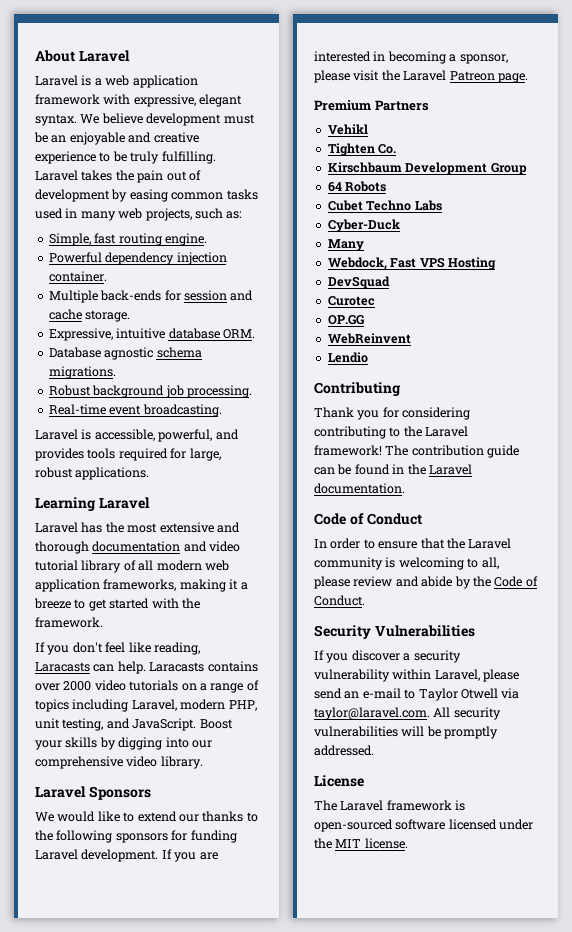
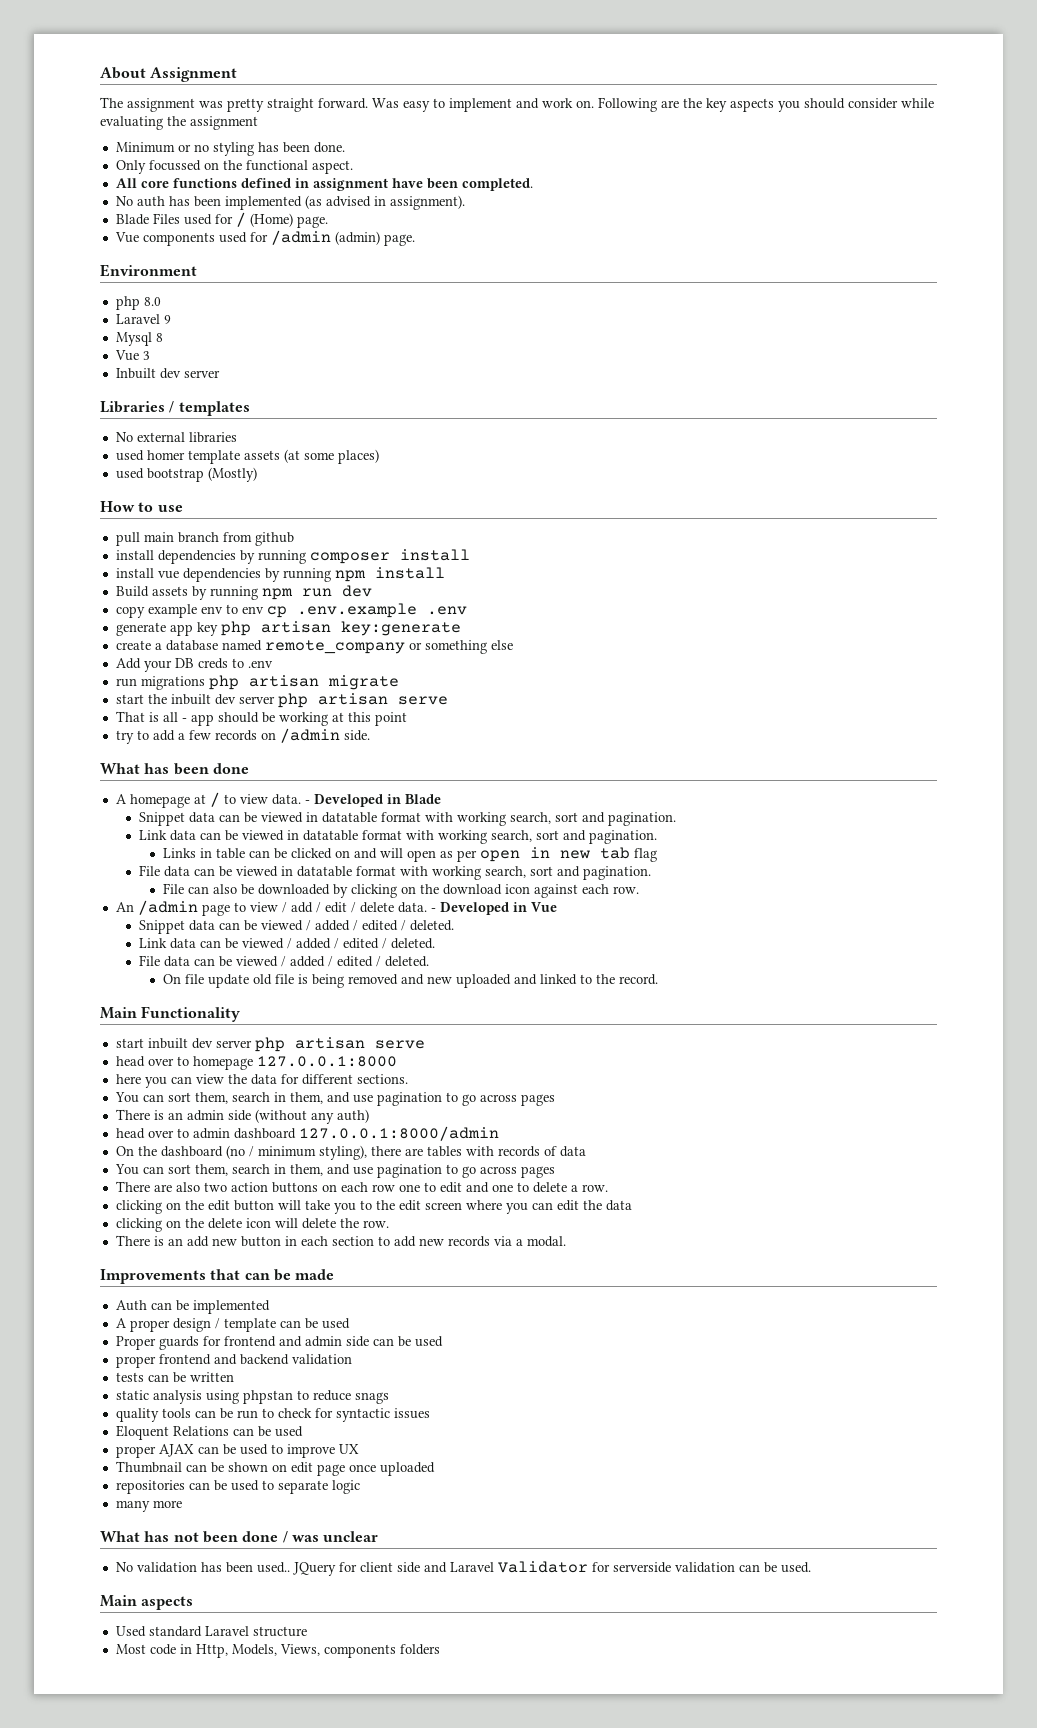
- About Laravel
- Laravel is a web application framework with expressive, elegant syntax. We believe development must be an enjoyable and creative experience to be truly fulfilling. Laravel takes the pain out of development by easing common tasks used in many web projects, such as:
- Simple, fast routing engine.
- Powerful dependency injection container.
- Multiple back-ends for session and cache storage.
- Expressive, intuitive database ORM.
- Database agnostic schema migrations.
- Robust background job processing.
- Real-time event broadcasting.
- Laravel is accessible, powerful, and provides tools required for large, robust applications.
- Learning Laravel
- Laravel has the most extensive and thorough documentation and video tutorial library of all modern web application frameworks, making it a breeze to get started with the framework.
- If you don't feel like reading, Laracasts can help. Laracasts contains over 2000 video tutorials on a range of topics including Laravel, modern PHP, unit testing, and JavaScript. Boost your skills by digging into our comprehensive video library.
- Laravel Sponsors
- We would like to extend our thanks to the following sponsors for funding Laravel development. If you are interested in becoming a sponsor, please visit the Laravel Patreon page.
- Premium Partners
- Vehikl
- Tighten Co.
- Kirschbaum Development Group
- 64 Robots
- Cubet Techno Labs
- Cyber-Duck
- Many
- Webdock, Fast VPS Hosting
- DevSquad
- Curotec
- OP.GG
- WebReinvent
- Lendio
- Contributing
- Thank you for considering contributing to the Laravel framework! The contribution guide can be found in the Laravel documentation.
- Code of Conduct
- In order to ensure that the Laravel community is welcoming to all, please review and abide by the Code of Conduct.
- Security Vulnerabilities
- If you discover a security vulnerability within Laravel, please send an e-mail to Taylor Otwell via taylor@laravel.com. All security vulnerabilities will be promptly addressed.
- License
- The Laravel framework is open-sourced software licensed under the MIT license.
+ About Assignment
+ The assignment was pretty straight forward. Was easy to implement and work on. Following are the key aspects you should consider while evaluating the assignment
+ Minimum or no styling has been done.
+ Only focussed on the functional aspect.
+ All core functions defined in assignment have been completed.
+ No auth has been implemented (as advised in assignment).
+ Blade Files used for / (Home) page.
+ Vue components used for /admin (admin) page.
+ Environment
+ php 8.0
+ Laravel 9
+ Mysql 8
+ Vue 3
+ Inbuilt dev server
+ Libraries / templates
+ No external libraries
+ used homer template assets (at some places)
+ used bootstrap (Mostly)
+ How to use
+ pull main branch from github
+ install dependencies by running composer install
+ install vue dependencies by running npm install
+ Build assets by running npm run dev
+ copy example env to env cp .env.example .env
+ generate app key php artisan key:generate
+ create a database named remote_company or something else
+ Add your DB creds to .env
+ run migrations php artisan migrate
+ start the inbuilt dev server php artisan serve
+ That is all - app should be working at this point
+ try to add a few records on /admin side.
+ What has been done
+ A homepage at / to view data. - Developed in Blade
+ Snippet data can be viewed in datatable format with working search, sort and pagination.
+ Link data can be viewed in datatable format with working search, sort and pagination.
+ Links in table can be clicked on and will open as per open in new tab flag
+ File data can be viewed in datatable format with working search, sort and pagination.
+ File can also be downloaded by clicking on the download icon against each row.
+ An /admin page to view / add / edit / delete data. - Developed in Vue
+ Snippet data can be viewed / added / edited / deleted.
+ Link data can be viewed / added / edited / deleted.
+ File data can be viewed / added / edited / deleted.
+ On file update old file is being removed and new uploaded and linked to the record.
+ Main Functionality
+ start inbuilt dev server php artisan serve
+ head over to homepage 127.0.0.1:8000
+ here you can view the data for different sections.
+ You can sort them, search in them, and use pagination to go across pages
+ There is an admin side (without any auth)
+ head over to admin dashboard 127.0.0.1:8000/admin
+ On the dashboard (no / minimum styling), there are tables with records of data
+ You can sort them, search in them, and use pagination to go across pages
+ There are also two action buttons on each row one to edit and one to delete a row.
+ clicking on the edit button will take you to the edit screen where you can edit the data
+ clicking on the delete icon will delete the row.
+ There is an add new button in each section to add new records via a modal.
+ Improvements that can be made
+ Auth can be implemented
+ A proper design / template can be used
+ Proper guards for frontend and admin side can be used
+ proper frontend and backend validation
+ tests can be written
+ static analysis using phpstan to reduce snags
+ quality tools can be run to check for syntactic issues
+ Eloquent Relations can be used
+ proper AJAX can be used to improve UX
+ Thumbnail can be shown on edit page once uploaded
+ repositories can be used to separate logic
+ many more
+ What has not been done / was unclear
+ No validation has been used.. JQuery for client side and Laravel Validator for serverside validation can be used.
+ Main aspects
+ Used standard Laravel structure
+ Most code in Http, Models, Views, components folders

